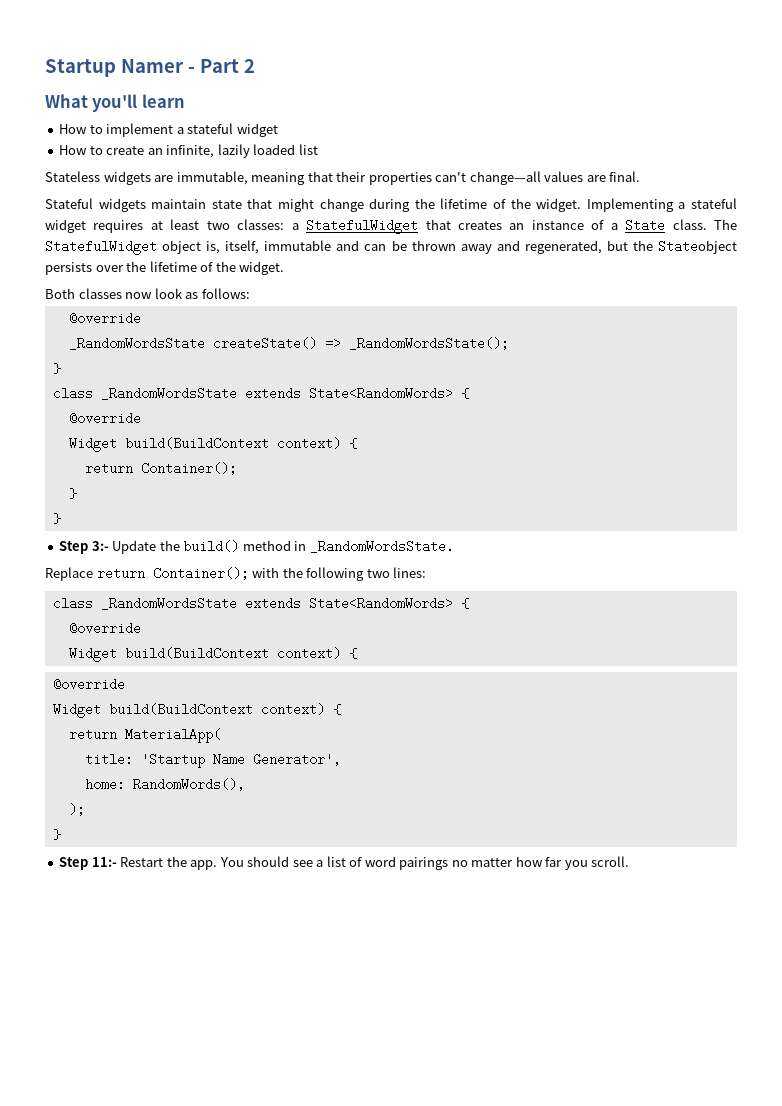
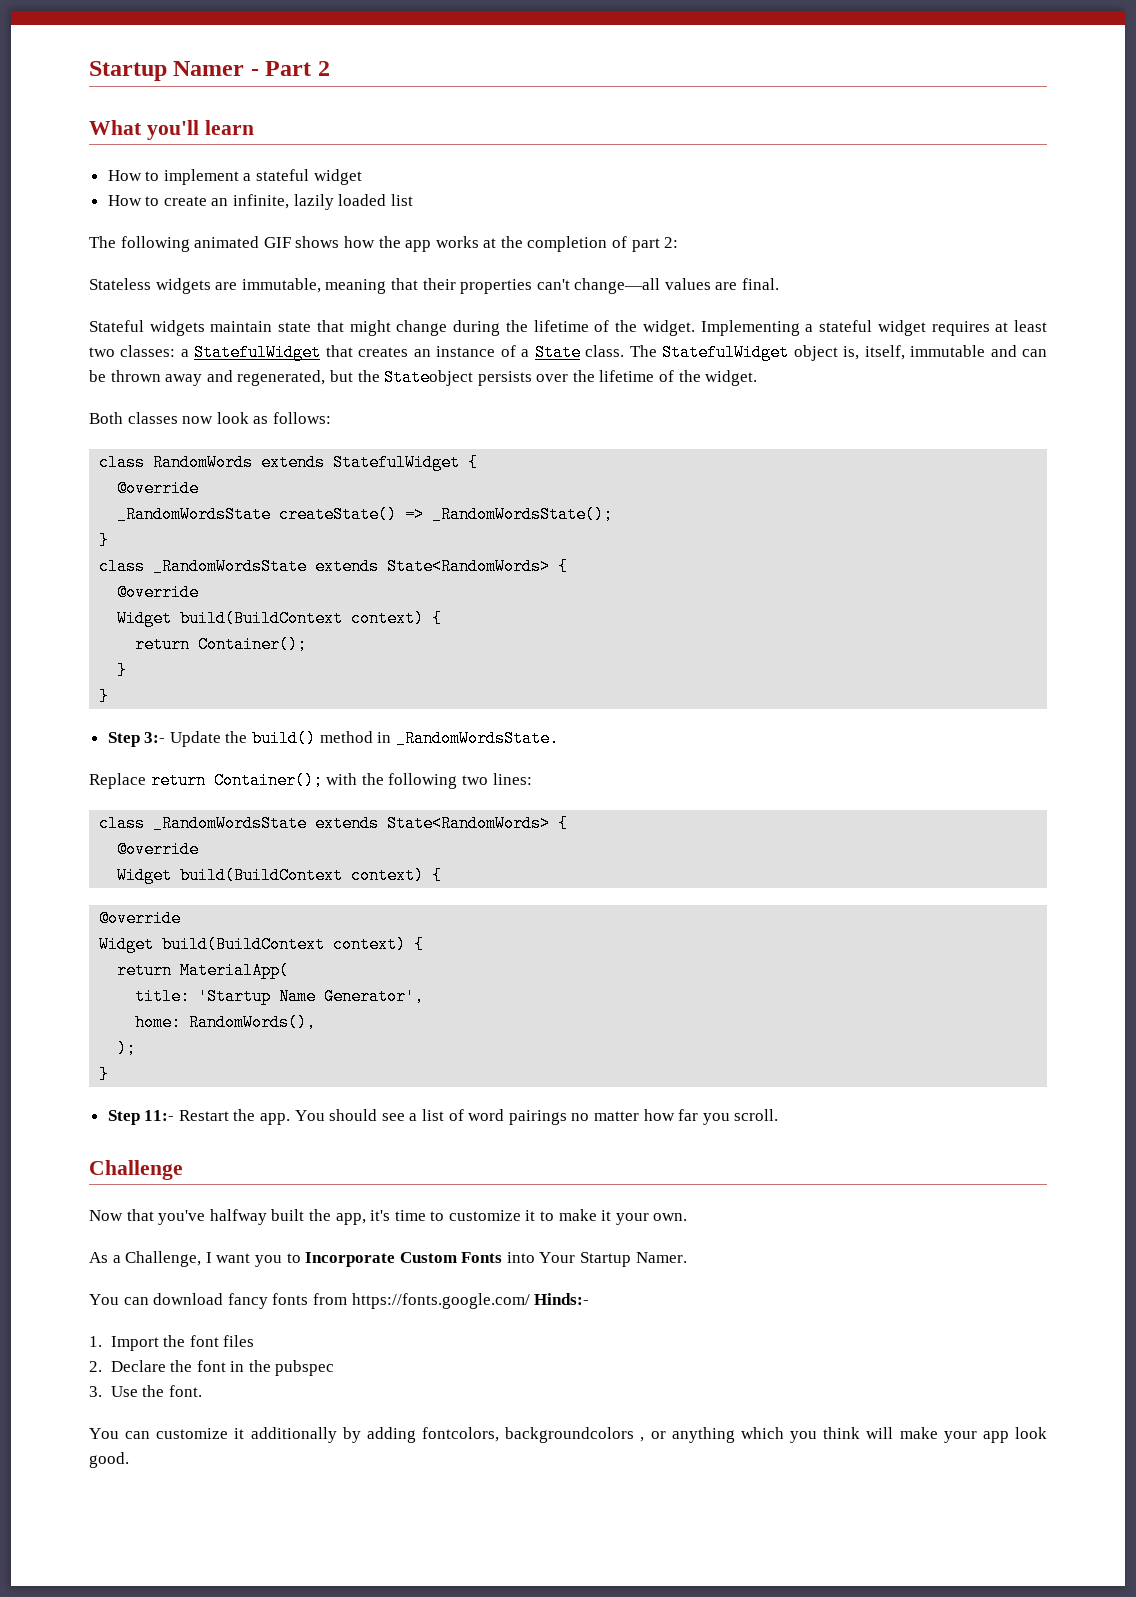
+ The following animated GIF shows how the app works at the completion of part 2:
+ class RandomWords extends StatefulWidget {
+ Challenge
+ Now that you've halfway built the app, it's time to customize it to make it your own.
+ As a Challenge, I want you to Incorporate Custom Fonts into Your Startup Namer.
+ You can download fancy fonts from https://fonts.google.com/ Hinds:-
+ 1. Import the font files
+ 2. Declare the font in the pubspec
+ 3. Use the font.
+ You can customize it additionally by adding fontcolors, backgroundcolors , or anything which you think will make your app look good.

